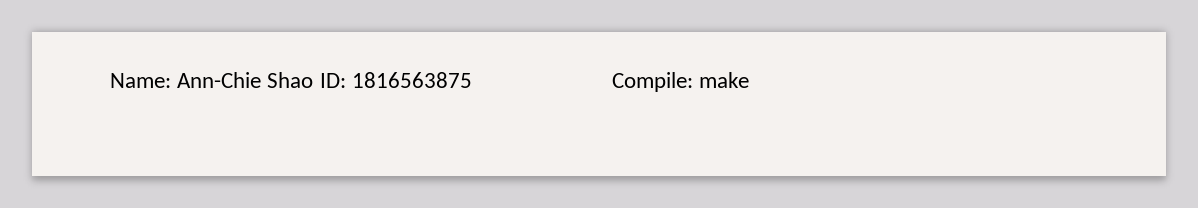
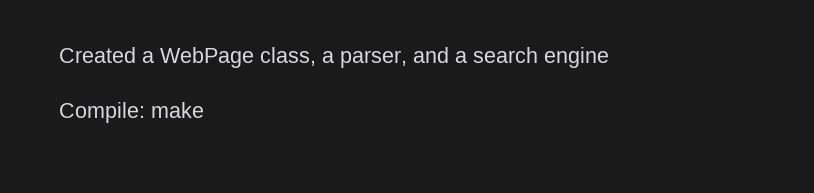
- Name: Ann-Chie Shao ID: 1816563875
+ Created a WebPage class, a parser, and a search engine

